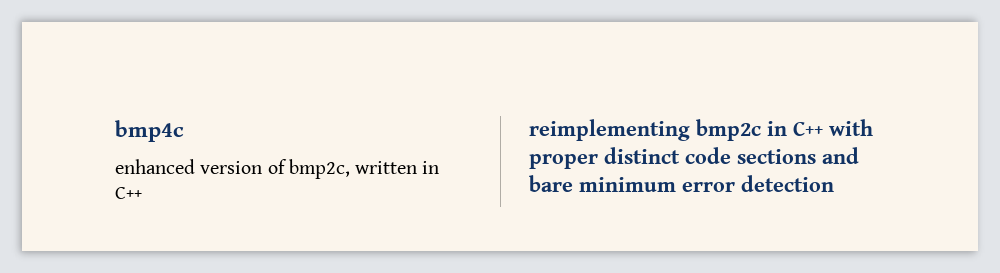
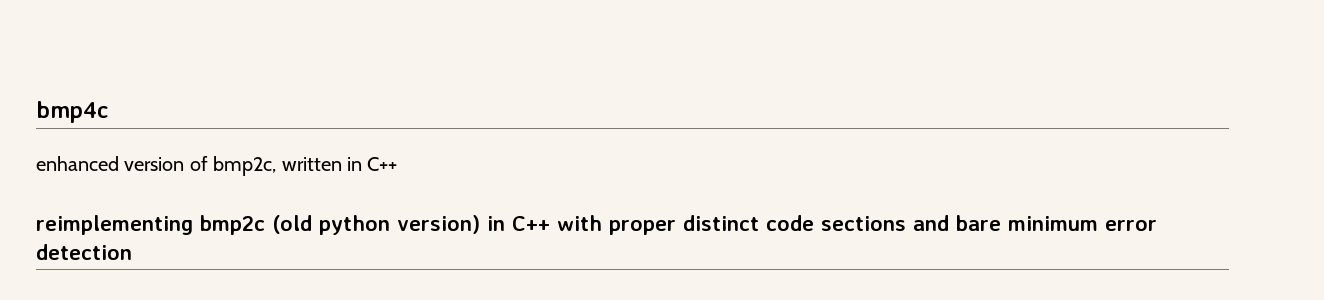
- reimplementing bmp2c in C++ with proper distinct code sections and bare minimum error detection
+ reimplementing bmp2c (old python version) in C++ with proper distinct code sections and bare minimum error detection

